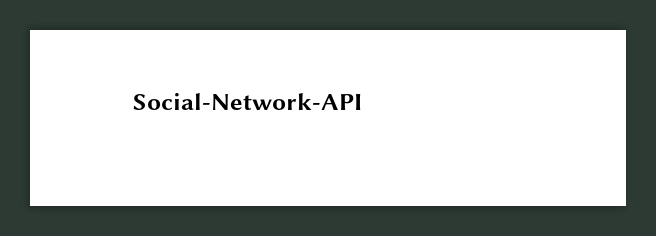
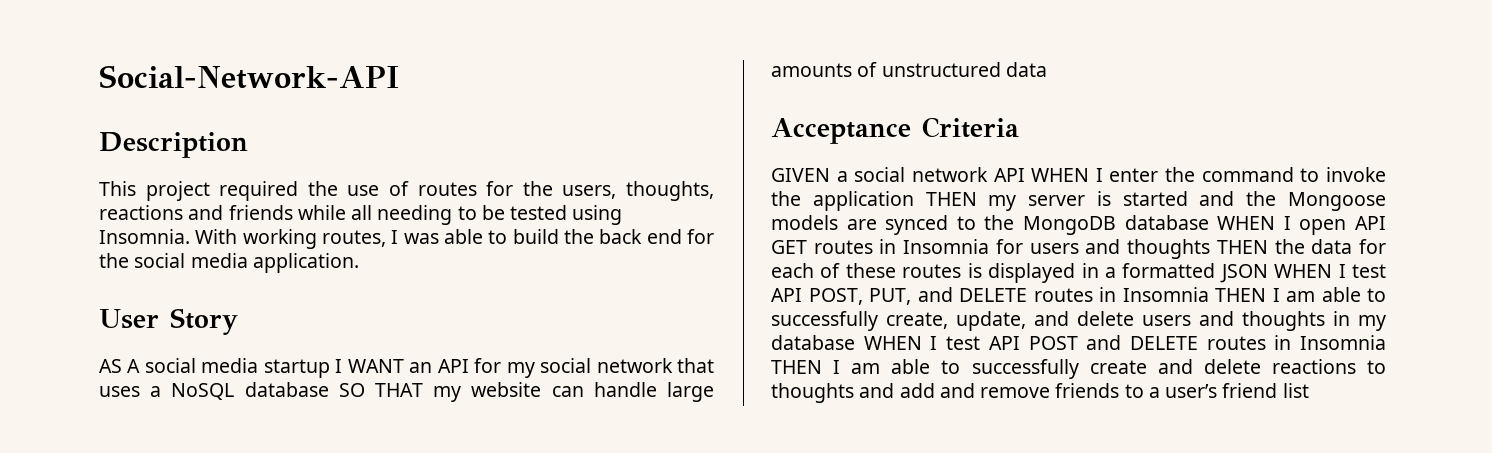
+ Description
+ This project required the use of routes for the users, thoughts, reactions and friends while all needing to be tested using Insomnia. With working routes, I was able to build the back end for the social media application.
+ User Story
+ AS A social media startup I WANT an API for my social network that uses a NoSQL database SO THAT my website can handle large amounts of unstructured data
+ Acceptance Criteria
+ GIVEN a social network API WHEN I enter the command to invoke the application THEN my server is started and the Mongoose models are synced to the MongoDB database WHEN I open API GET routes in Insomnia for users and thoughts THEN the data for each of these routes is displayed in a formatted JSON WHEN I test API POST, PUT, and DELETE routes in Insomnia THEN I am able to successfully create, update, and delete users and thoughts in my database WHEN I test API POST and DELETE routes in Insomnia THEN I am able to successfully create and delete reactions to thoughts and add and remove friends to a user’s friend list

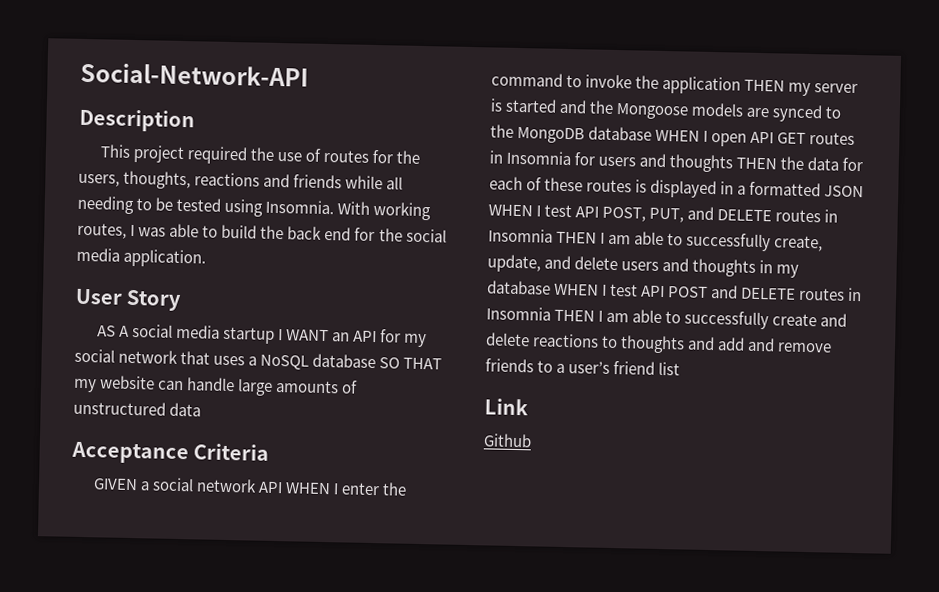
+ Link
+ Github

